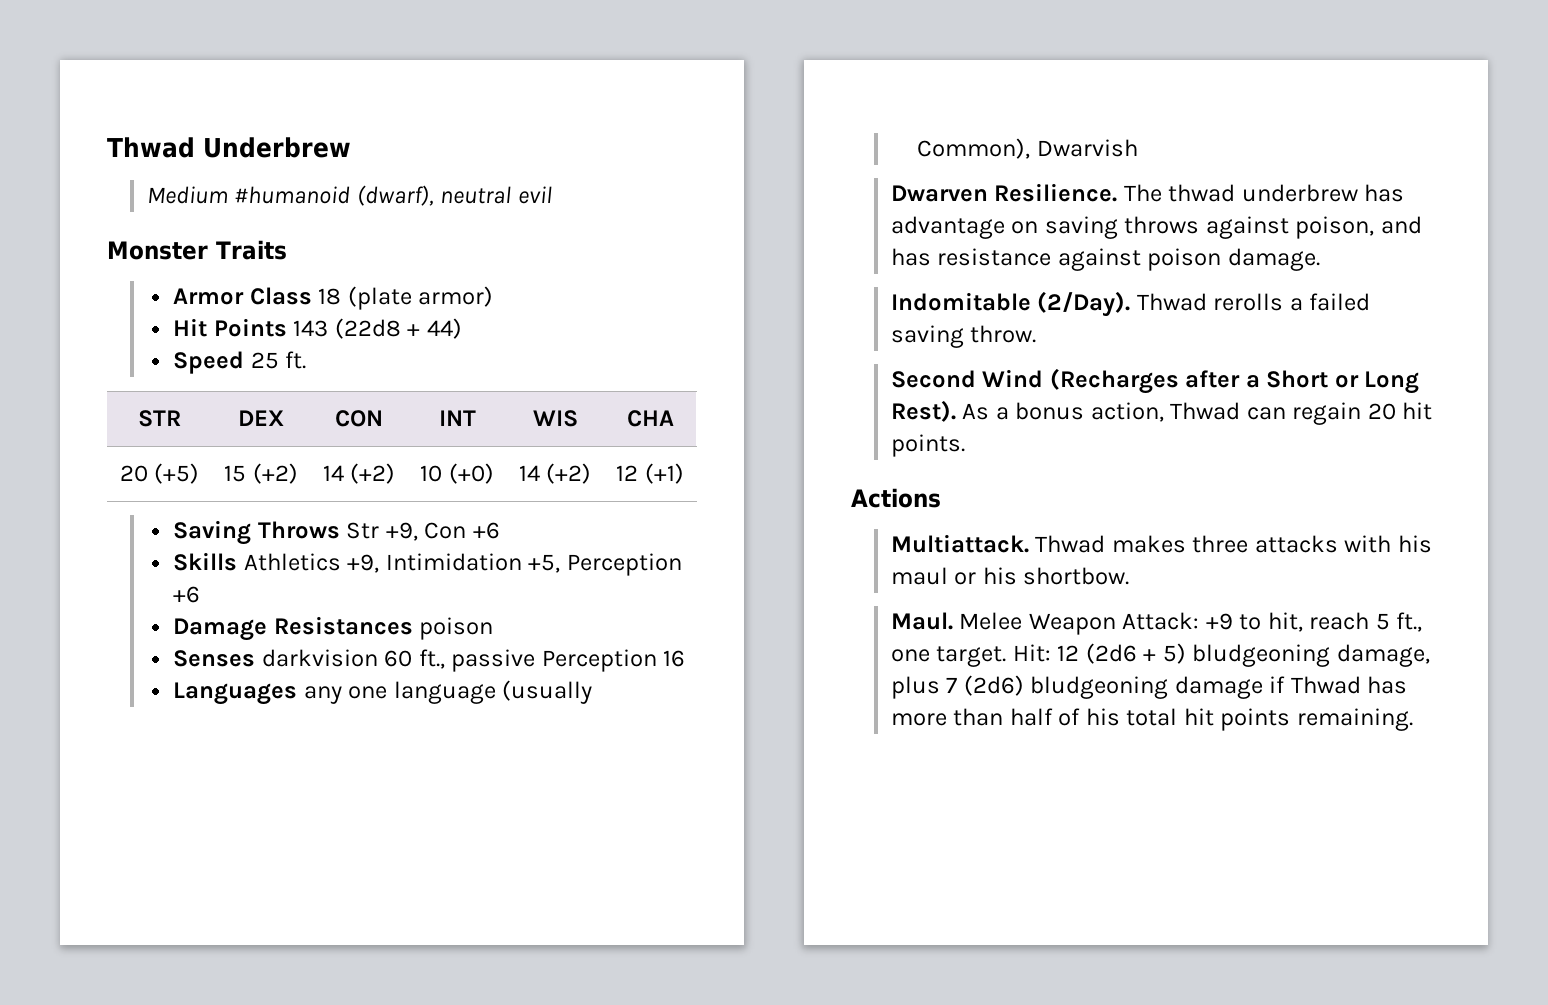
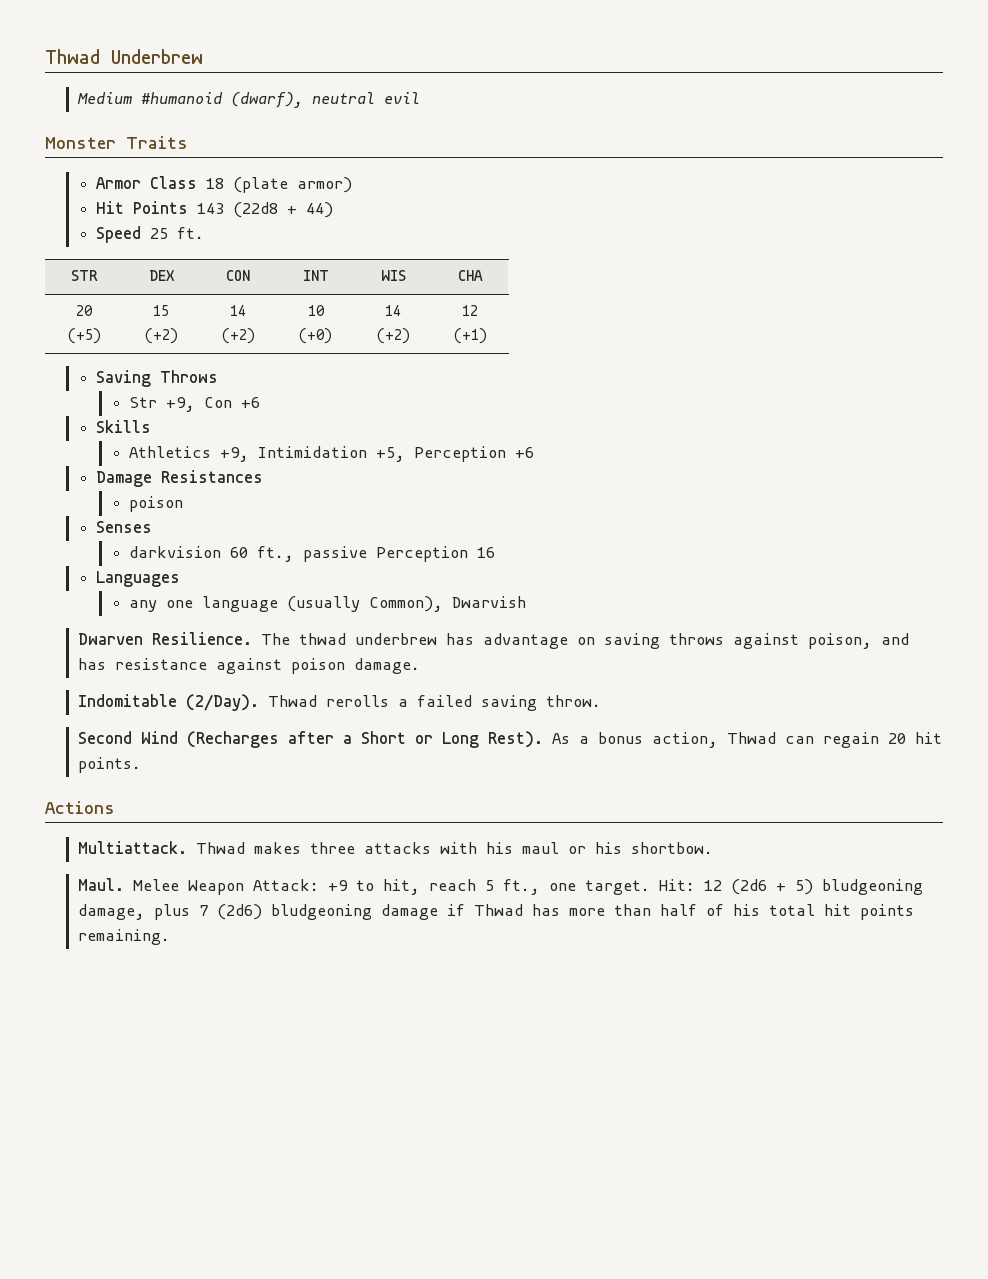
- Saving Throws Str +9, Con +6
+ Saving Throws
+ Str +9, Con +6
- Skills Athletics +9, Intimidation +5, Perception +6
+ Skills
+ Athletics +9, Intimidation +5, Perception +6
- Damage Resistances poison
+ Damage Resistances
+ poison
- Senses darkvision 60 ft., passive Perception 16
+ Senses
+ darkvision 60 ft., passive Perception 16
- Languages any one language (usually Common), Dwarvish
+ Languages
+ any one language (usually Common), Dwarvish

